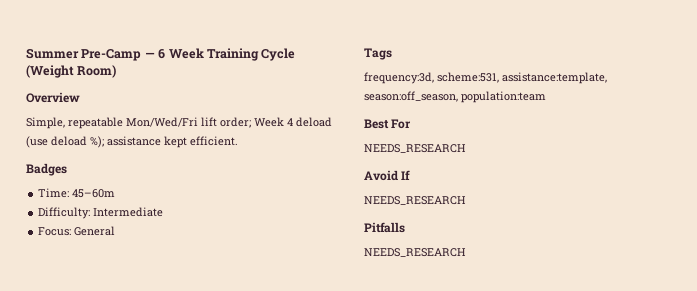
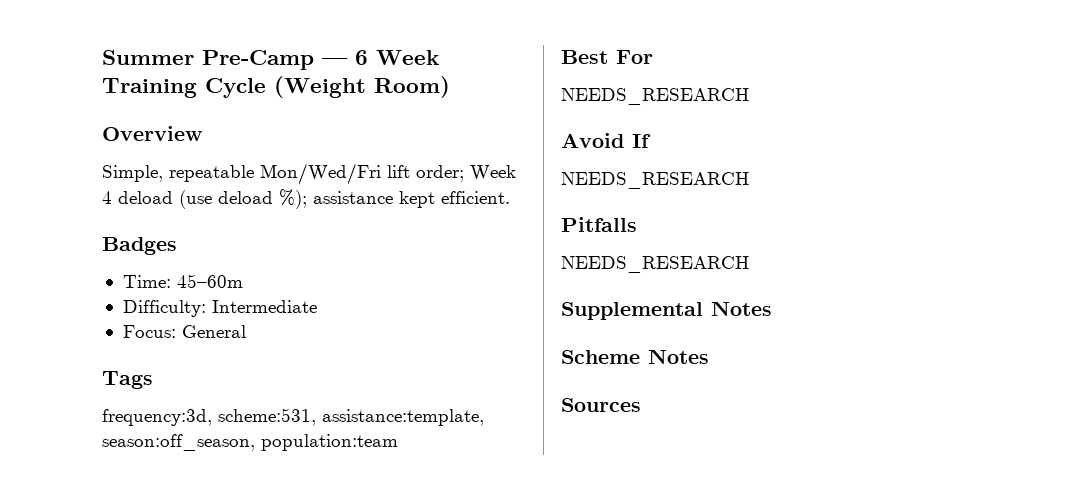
+ Supplemental Notes
+ Scheme Notes
+ Sources

